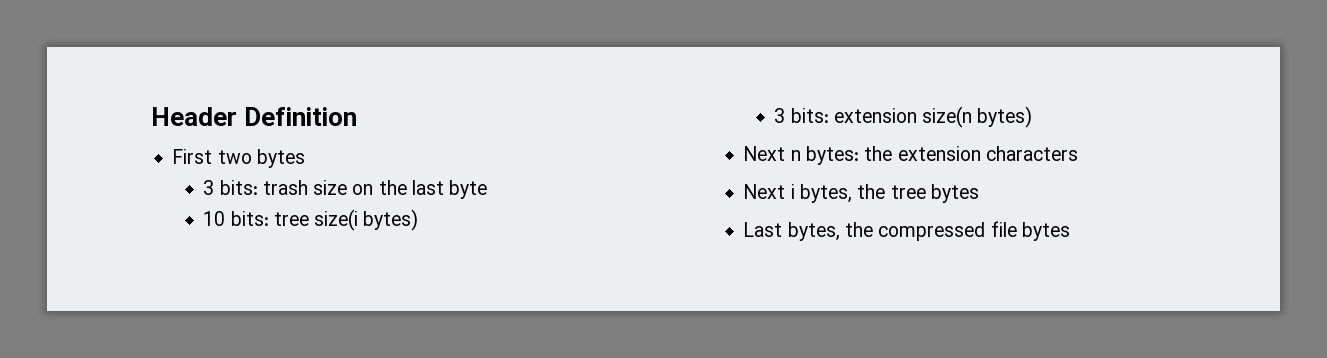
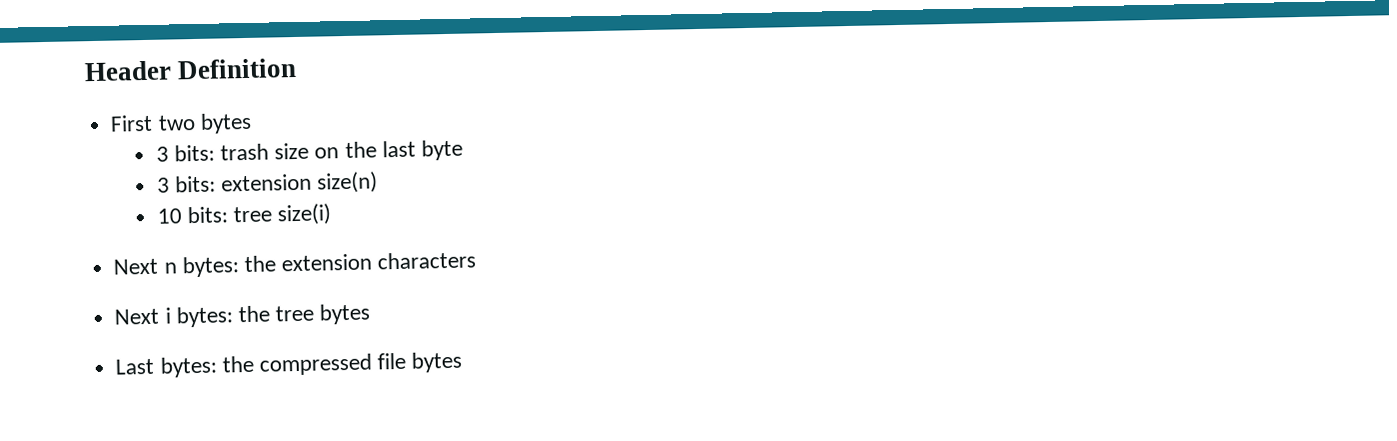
+ 3 bits: extension size(n)
- 10 bits: tree size(i bytes)
- 3 bits: extension size(n bytes)
+ 10 bits: tree size(i)
- Next i bytes, the tree bytes
+ Next i bytes: the tree bytes
- Last bytes, the compressed file bytes
+ Last bytes: the compressed file bytes

